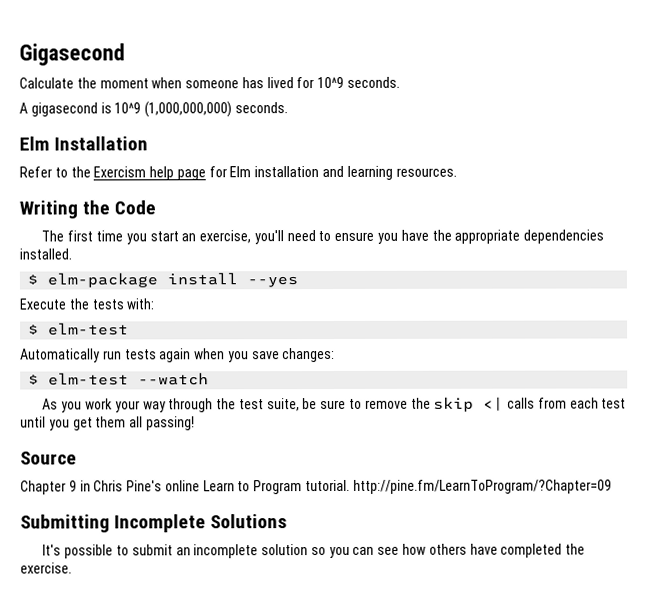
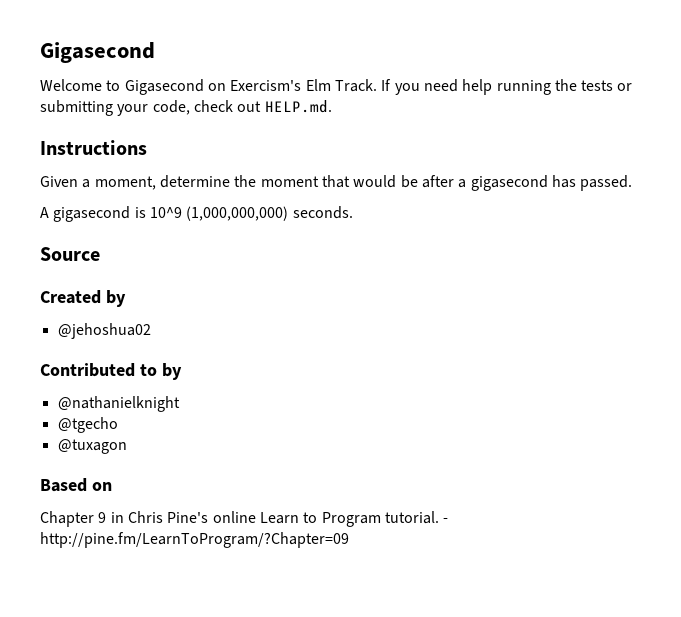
- Calculate the moment when someone has lived for 10^9 seconds.
+ Welcome to Gigasecond on Exercism's Elm Track. If you need help running the tests or submitting your code, check out HELP.md.
+ Instructions
+ Given a moment, determine the moment that would be after a gigasecond has passed.
- Elm Installation
- Refer to the Exercism help page for Elm installation and learning resources.
- Writing the Code
- The first time you start an exercise, you'll need to ensure you have the appropriate dependencies installed.
- $ elm-package install --yes
- Execute the tests with:
- $ elm-test
- Automatically run tests again when you save changes:
- $ elm-test --watch
- As you work your way through the test suite, be sure to remove the skip <| calls from each test until you get them all passing!
  Source
+ Created by
+ @jehoshua02
+ Contributed to by
+ @nathanielknight
+ @tgecho
+ @tuxagon
+ Based on
- Chapter 9 in Chris Pine's online Learn to Program tutorial. http://pine.fm/LearnToProgram/?Chapter=09
+ Chapter 9 in Chris Pine's online Learn to Program tutorial. - http://pine.fm/LearnToProgram/?Chapter=09
- Submitting Incomplete Solutions
- It's possible to submit an incomplete solution so you can see how others have completed the exercise.

